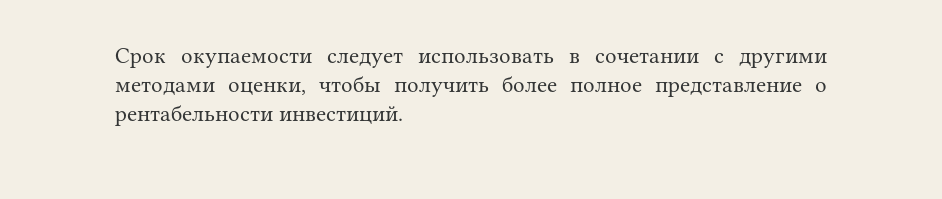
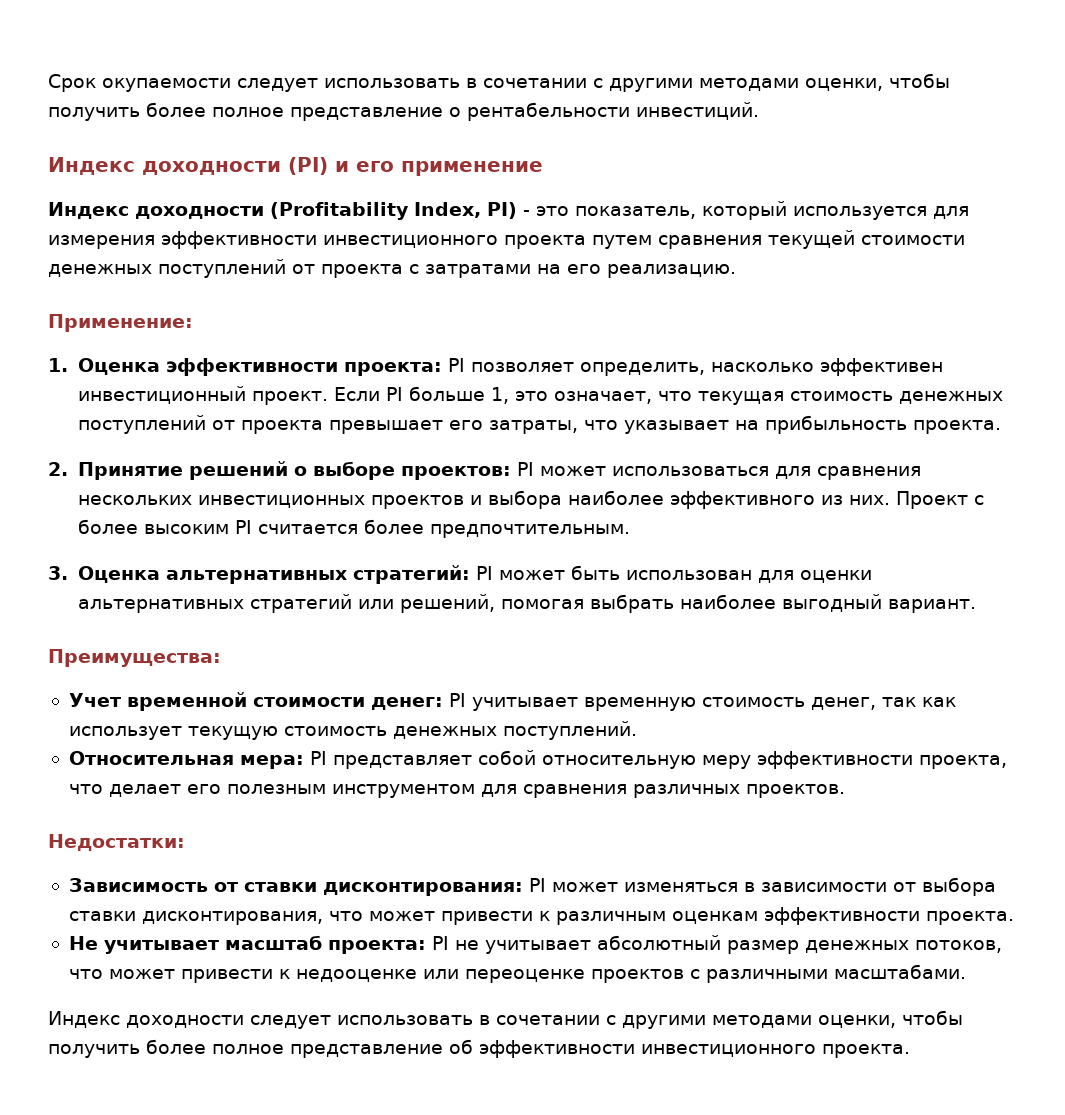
+ Индекс доходности (PI) и его применение
+ Индекс доходности (Profitability Index, PI) - это показатель, который используется для измерения эффективности инвестиционного проекта путем сравнения текущей стоимости денежных поступлений от проекта с затратами на его реализацию.
+ Применение:
+ 1. Оценка эффективности проекта: PI позволяет определить, насколько эффективен инвестиционный проект. Если PI больше 1, это означает, что текущая стоимость денежных поступлений от проекта превышает его затраты, что указывает на прибыльность проекта.
+ 2. Принятие решений о выборе проектов: PI может использоваться для сравнения нескольких инвестиционных проектов и выбора наиболее эффективного из них. Проект с более высоким PI считается более предпочтительным.
+ 3. Оценка альтернативных стратегий: PI может быть использован для оценки альтернативных стратегий или решений, помогая выбрать наиболее выгодный вариант.
+ Преимущества:
+ Учет временной стоимости денег: PI учитывает временную стоимость денег, так как использует текущую стоимость денежных поступлений.
+ Относительная мера: PI представляет собой относительную меру эффективности проекта, что делает его полезным инструментом для сравнения различных проектов.
+ Недостатки:
+ Зависимость от ставки дисконтирования: PI может изменяться в зависимости от выбора ставки дисконтирования, что может привести к различным оценкам эффективности проекта.
+ Не учитывает масштаб проекта: PI не учитывает абсолютный размер денежных потоков, что может привести к недооценке или переоценке проектов с различными масштабами.
+ Индекс доходности следует использовать в сочетании с другими методами оценки, чтобы получить более полное представление об эффективности инвестиционного проекта.

